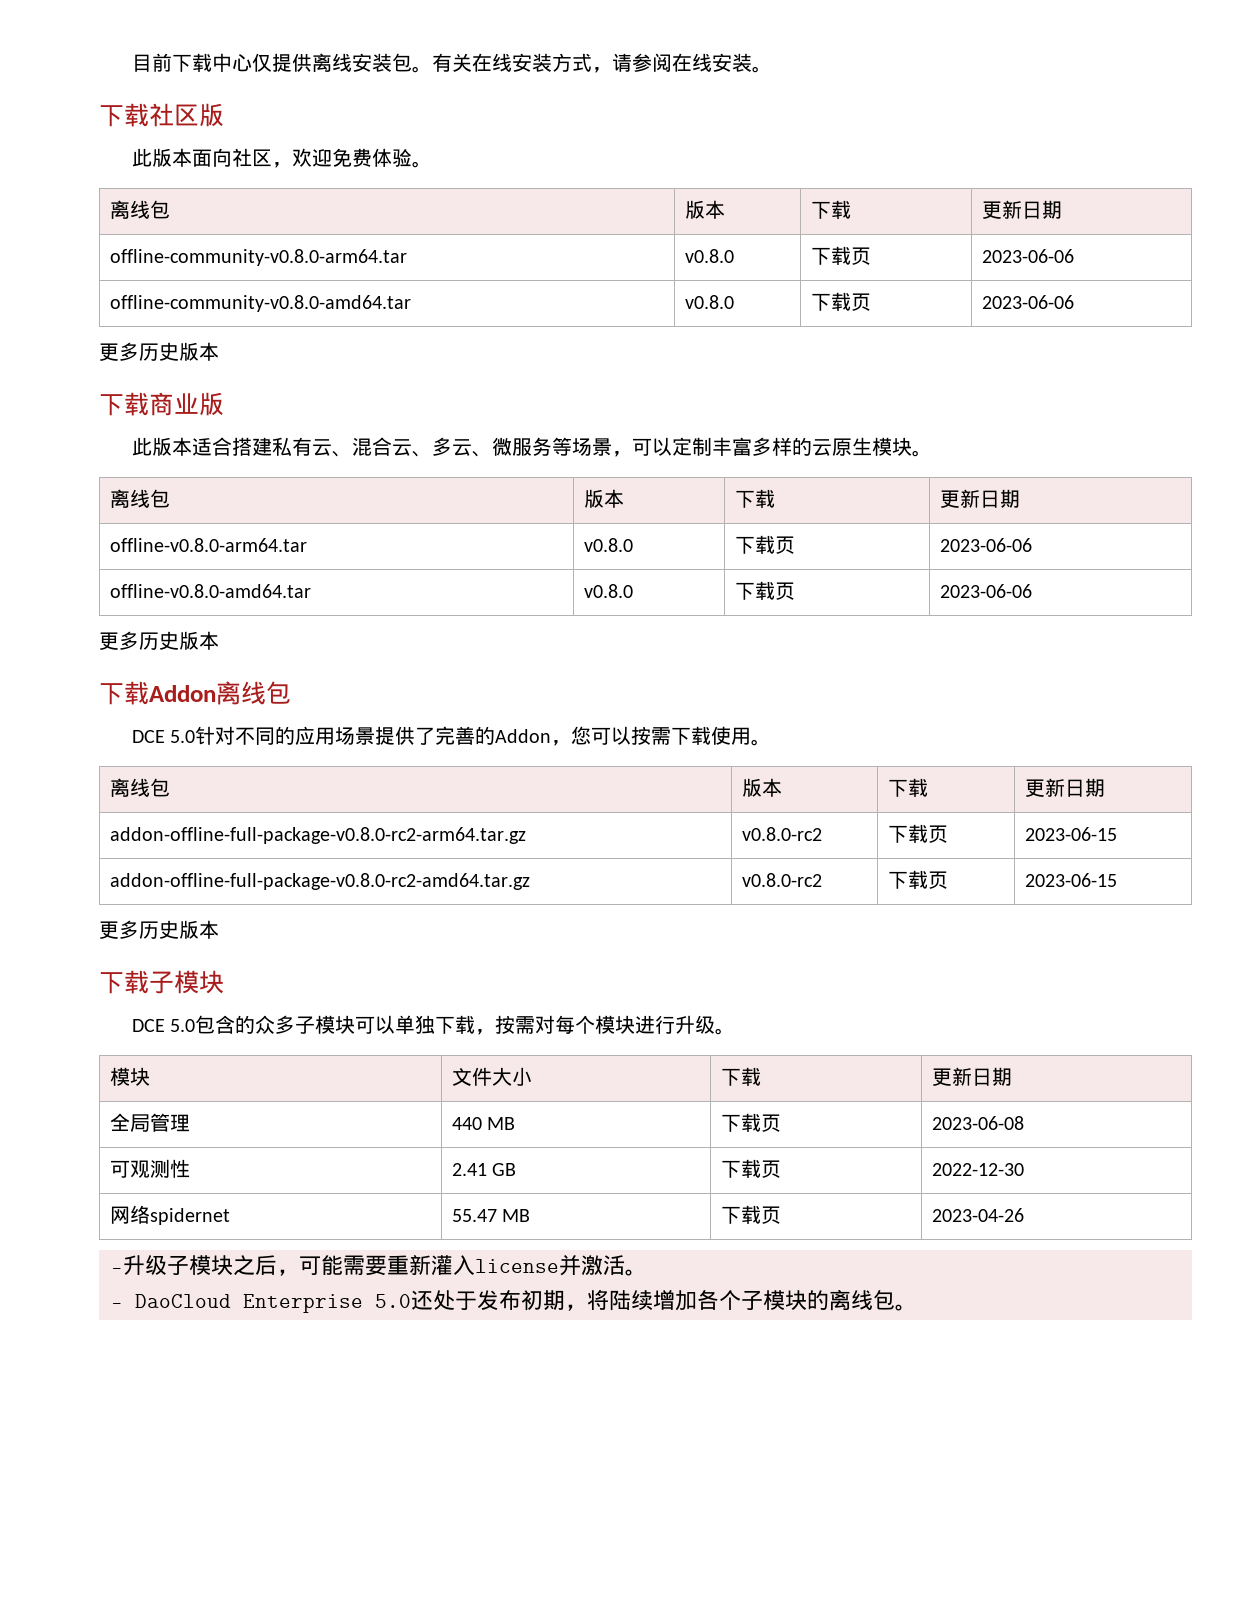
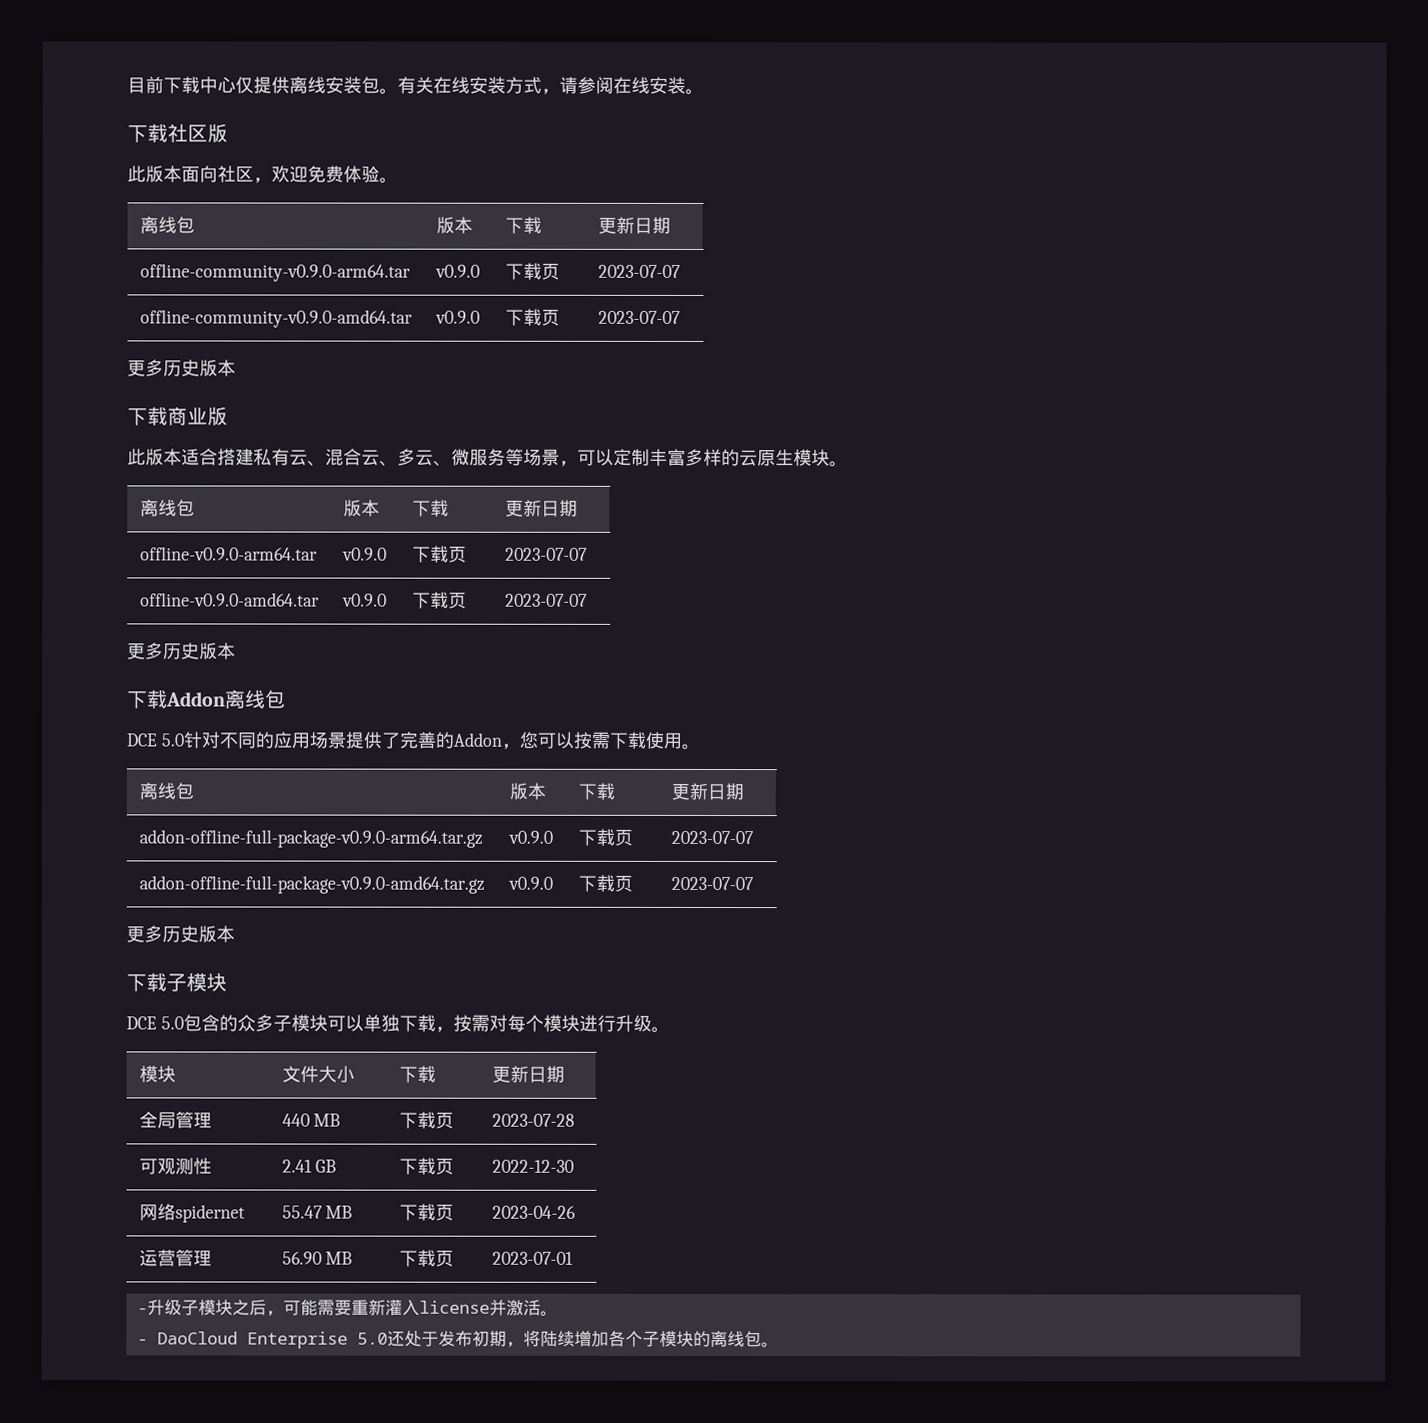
- offline-community-v0.8.0-arm64.tar | v0.8.0 | 下载页 | 2023-06-06
- offline-community-v0.8.0-amd64.tar | v0.8.0 | 下载页 | 2023-06-06
+ offline-community-v0.9.0-arm64.tar | v0.9.0 | 下载页 | 2023-07-07
+ offline-community-v0.9.0-amd64.tar | v0.9.0 | 下载页 | 2023-07-07
- offline-v0.8.0-arm64.tar | v0.8.0 | 下载页 | 2023-06-06
- offline-v0.8.0-amd64.tar | v0.8.0 | 下载页 | 2023-06-06
+ offline-v0.9.0-arm64.tar | v0.9.0 | 下载页 | 2023-07-07
+ offline-v0.9.0-amd64.tar | v0.9.0 | 下载页 | 2023-07-07
- addon-offline-full-package-v0.8.0-rc2-arm64.tar.gz | v0.8.0-rc2 | 下载页 | 2023-06-15
- addon-offline-full-package-v0.8.0-rc2-amd64.tar.gz | v0.8.0-rc2 | 下载页 | 2023-06-15
+ addon-offline-full-package-v0.9.0-arm64.tar.gz | v0.9.0 | 下载页 | 2023-07-07
+ addon-offline-full-package-v0.9.0-amd64.tar.gz | v0.9.0 | 下载页 | 2023-07-07
- 全局管理 | 440 MB | 下载页 | 2023-06-08
+ 全局管理 | 440 MB | 下载页 | 2023-07-28
+ 运营管理 | 56.90 MB | 下载页 | 2023-07-01

